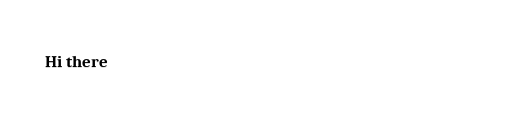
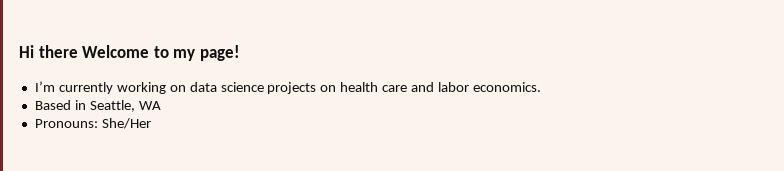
- Hi there
+ Hi there Welcome to my page!
+ I’m currently working on data science projects on health care and labor economics.
+ Based in Seattle, WA
+ Pronouns: She/Her

